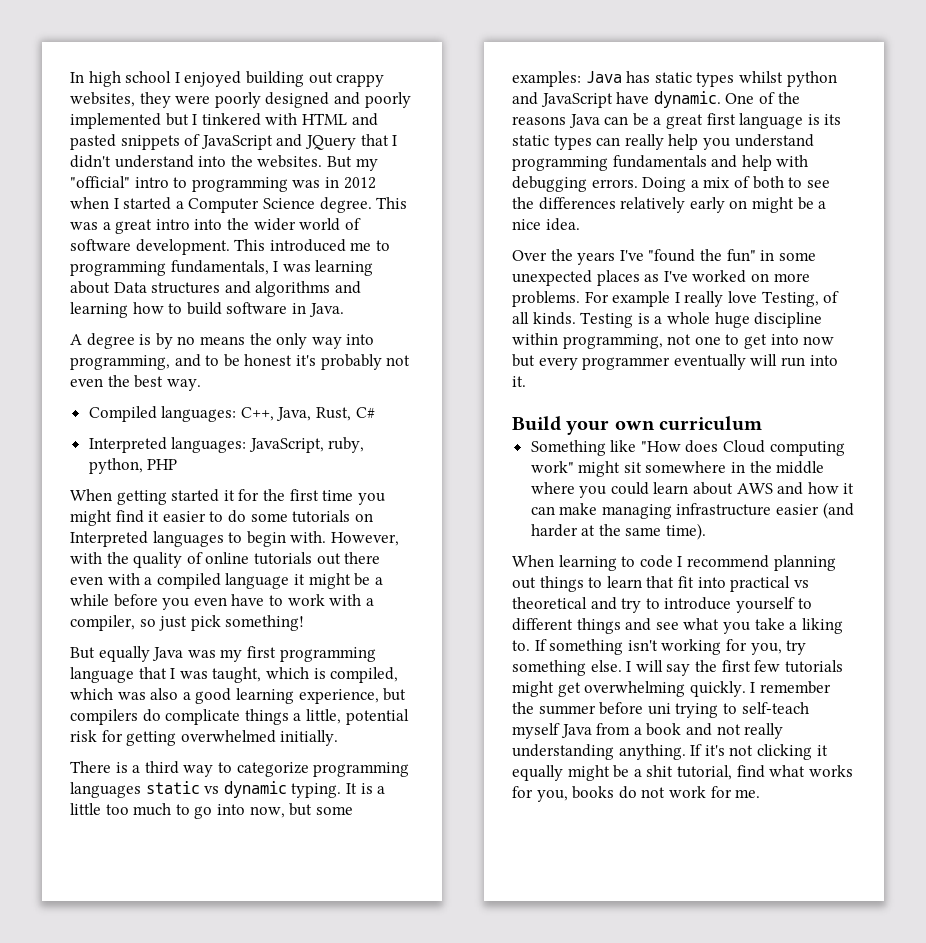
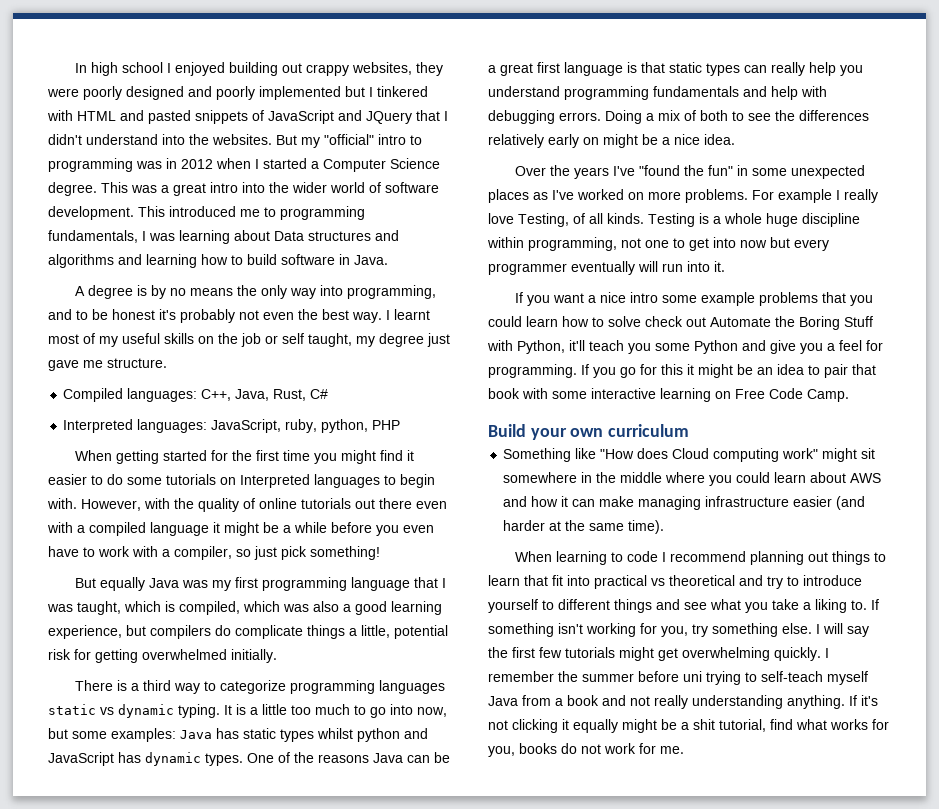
+ I learnt most of my useful skills on the job or self taught, my degree just gave me structure.
- When getting started it for the first time you might find it easier to do some tutorials on Interpreted languages to begin with.
+ When getting started for the first time you might find it easier to do some tutorials on Interpreted languages to begin with.
- It is a little too much to go into now, but some examples: Java has static types whilst python and JavaScript have dynamic.
+ It is a little too much to go into now, but some examples: Java has static types whilst python and JavaScript has dynamic types.
- One of the reasons Java can be a great first language is its static types can really help you understand programming fundamentals and help with debugging errors.
+ One of the reasons Java can be a great first language is that static types can really help you understand programming fundamentals and help with debugging errors.
+ If you want a nice intro some example problems that you could learn how to solve check out Automate the Boring Stuff with Python, it'll teach you some Python and give you a feel for programming. If you go for this it might be an idea to pair that book with some interactive learning on Free Code Camp.

